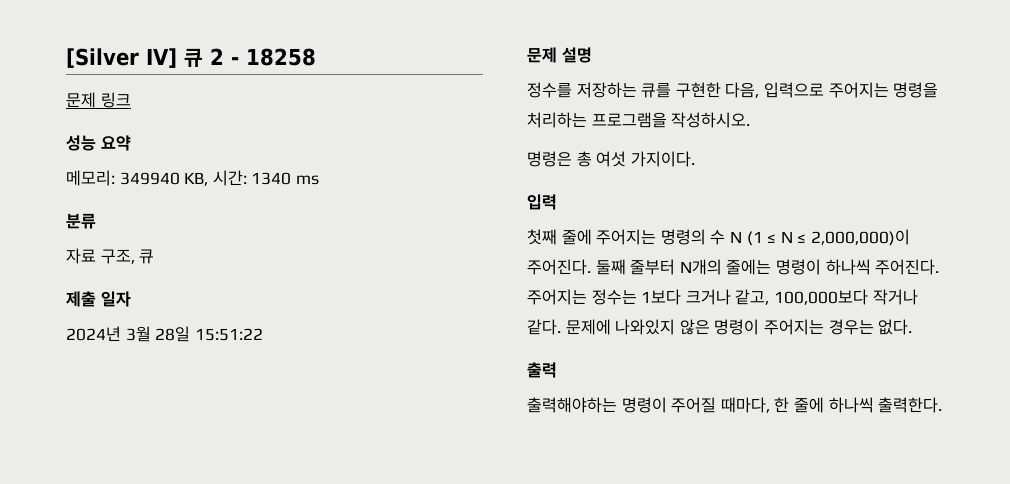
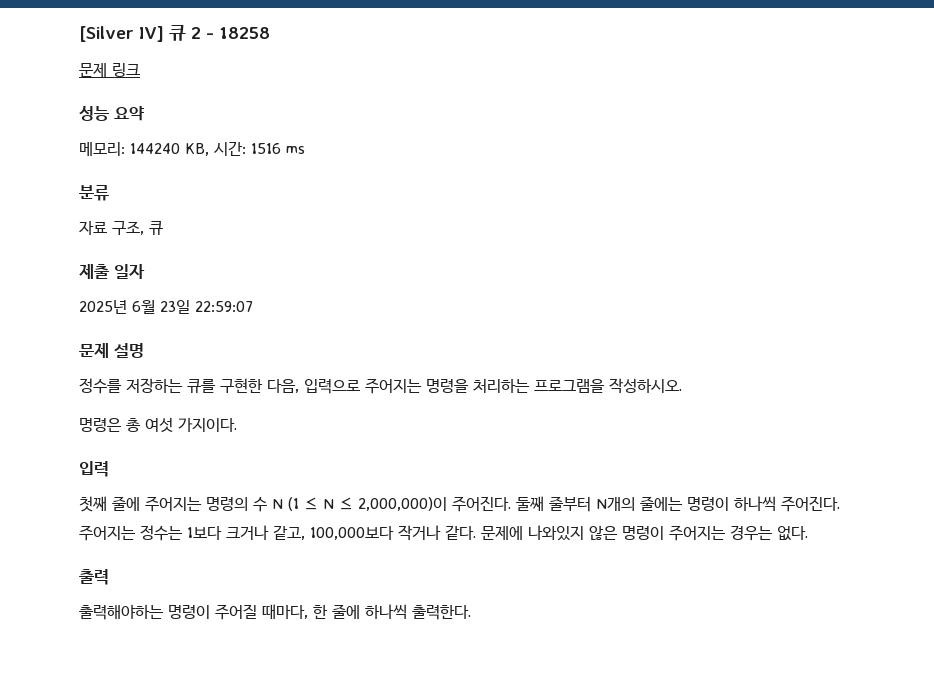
- 메모리: 349940 KB, 시간: 1340 ms
+ 메모리: 144240 KB, 시간: 1516 ms
- 2024년 3월 28일 15:51:22
+ 2025년 6월 23일 22:59:07

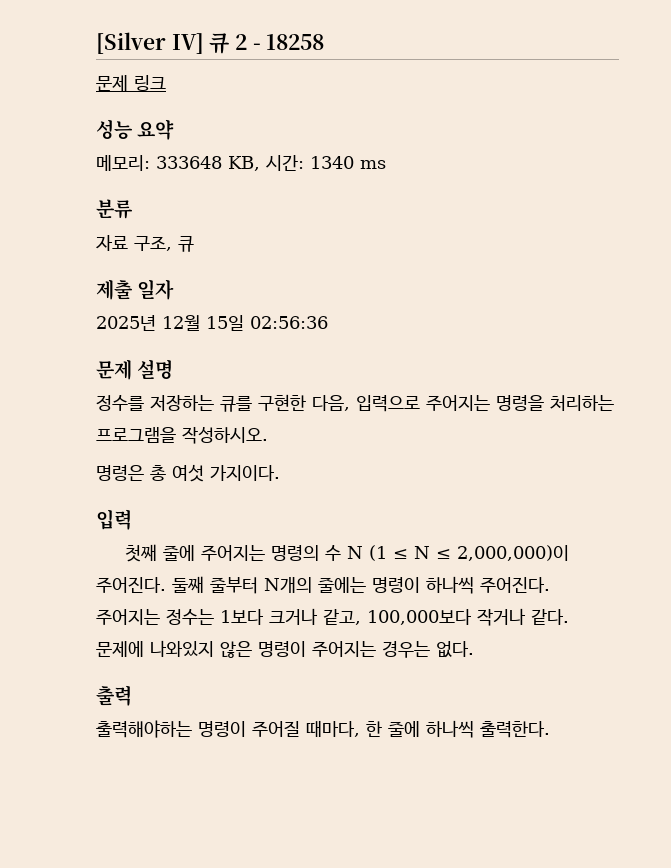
- 메모리: 144240 KB, 시간: 1516 ms
+ 메모리: 333648 KB, 시간: 1340 ms
- 2025년 6월 23일 22:59:07
+ 2025년 12월 15일 02:56:36

